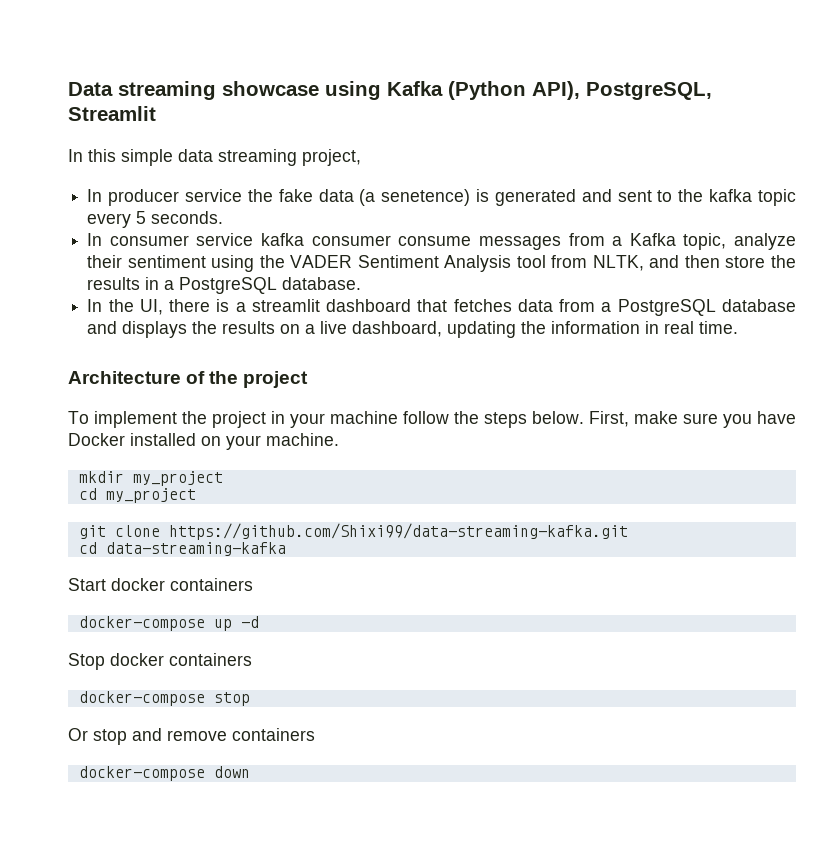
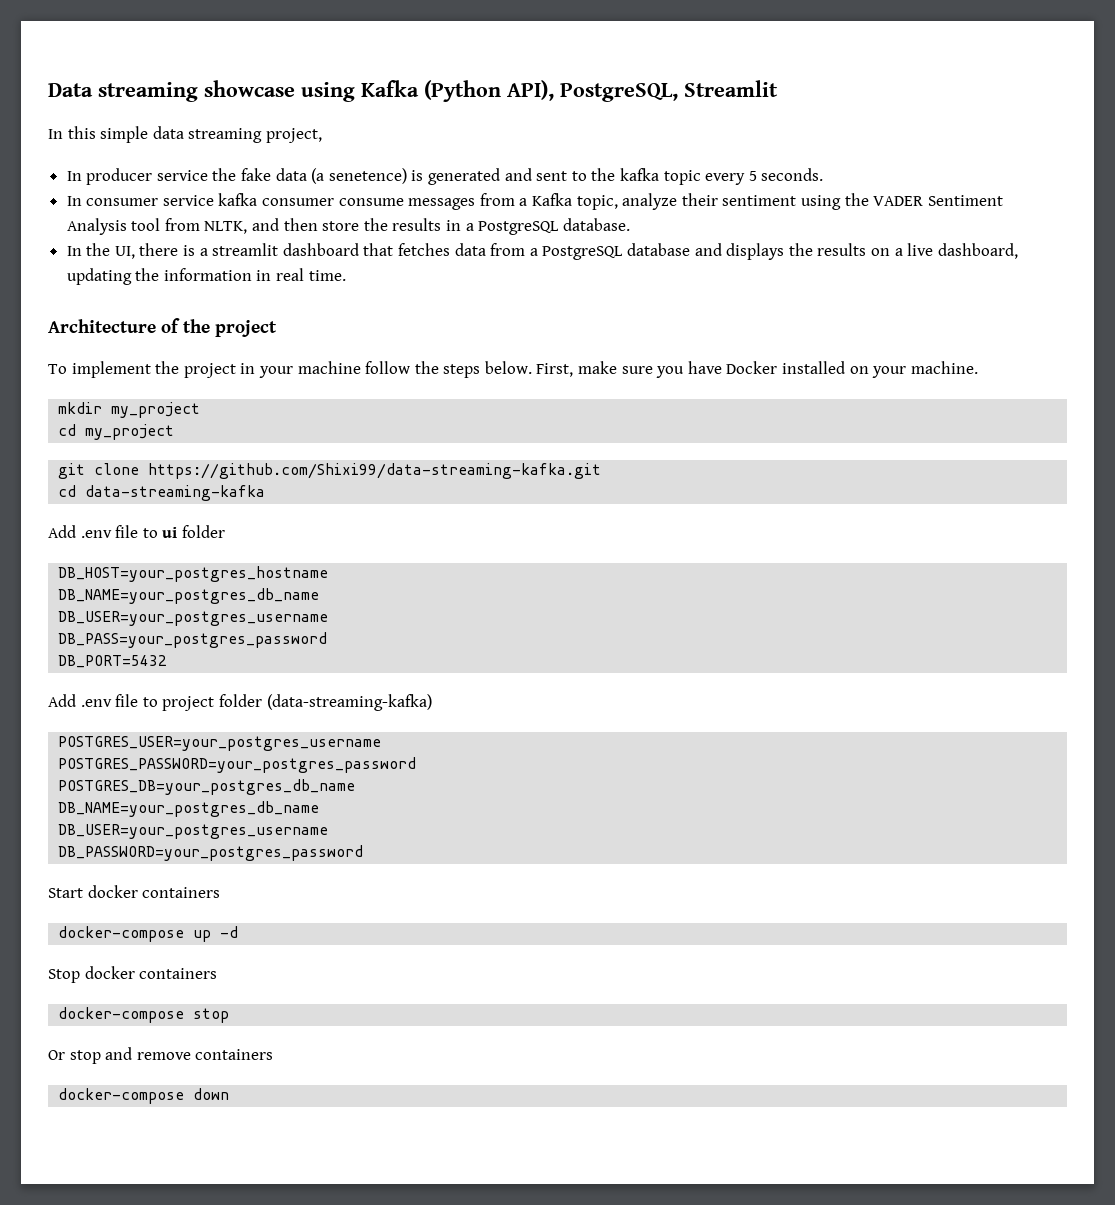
+ Add .env file to ui folder
+ DB_HOST=your_postgres_hostname
+ DB_NAME=your_postgres_db_name
+ DB_USER=your_postgres_username
+ DB_PASS=your_postgres_password
+ DB_PORT=5432
+ Add .env file to project folder (data-streaming-kafka)
+ POSTGRES_USER=your_postgres_username
+ POSTGRES_PASSWORD=your_postgres_password
+ POSTGRES_DB=your_postgres_db_name
+ DB_NAME=your_postgres_db_name
+ DB_USER=your_postgres_username
+ DB_PASSWORD=your_postgres_password

